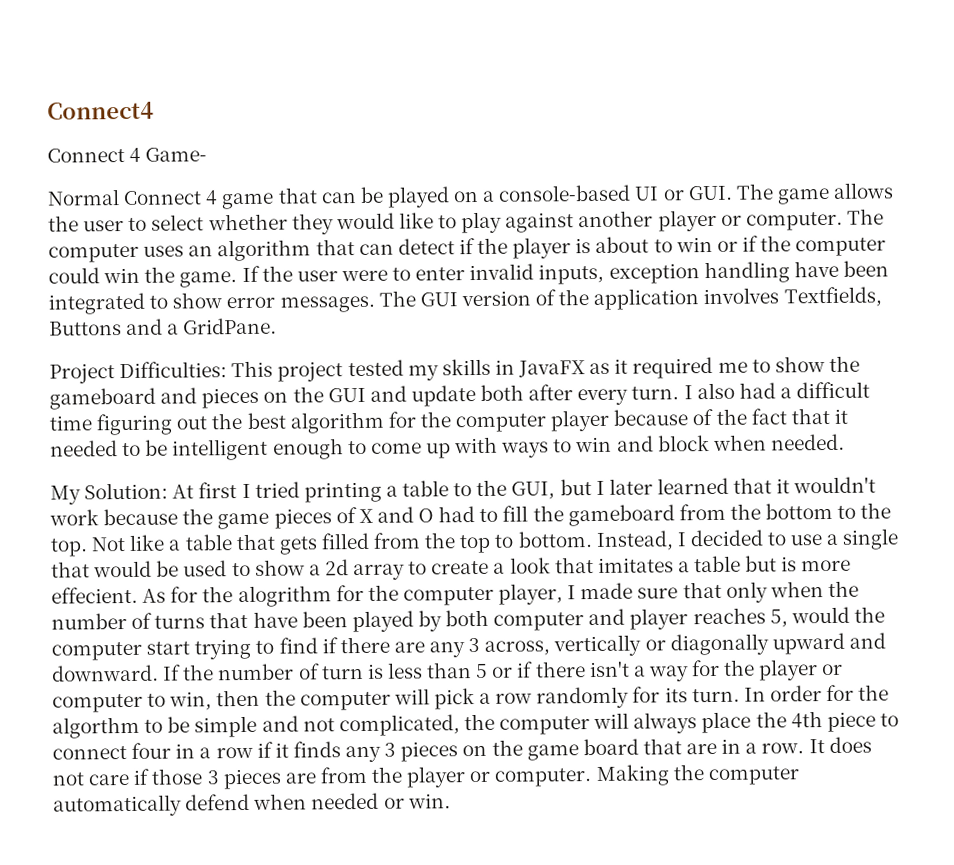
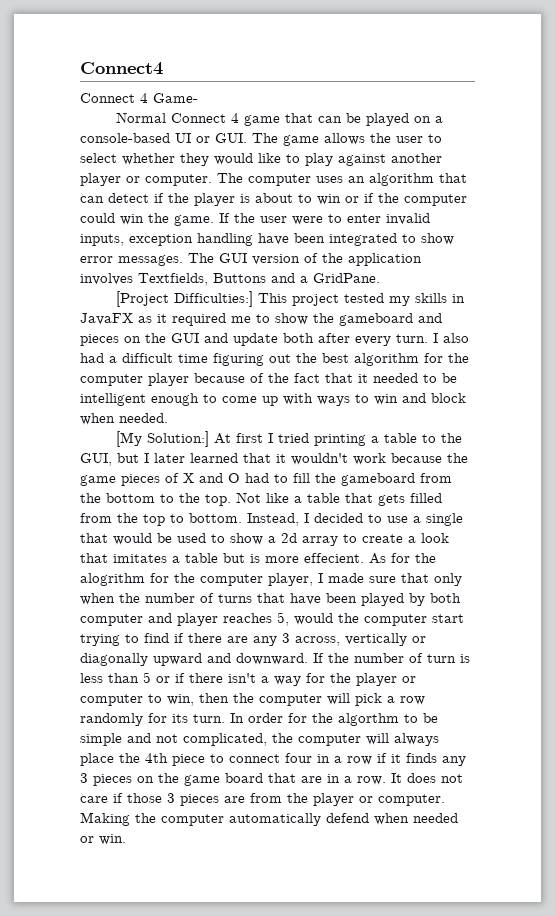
- Project Difficulties: This project tested my skills in JavaFX as it required me to show the gameboard and pieces on the GUI and update both after every turn.
+ [Project Difficulties:] This project tested my skills in JavaFX as it required me to show the gameboard and pieces on the GUI and update both after every turn.
- My Solution: At first I tried printing a table to the GUI, but I later learned that it wouldn't work because the game pieces of X and O had to fill the gameboard from the bottom to the top.
+ [My Solution:] At first I tried printing a table to the GUI, but I later learned that it wouldn't work because the game pieces of X and O had to fill the gameboard from the bottom to the top.

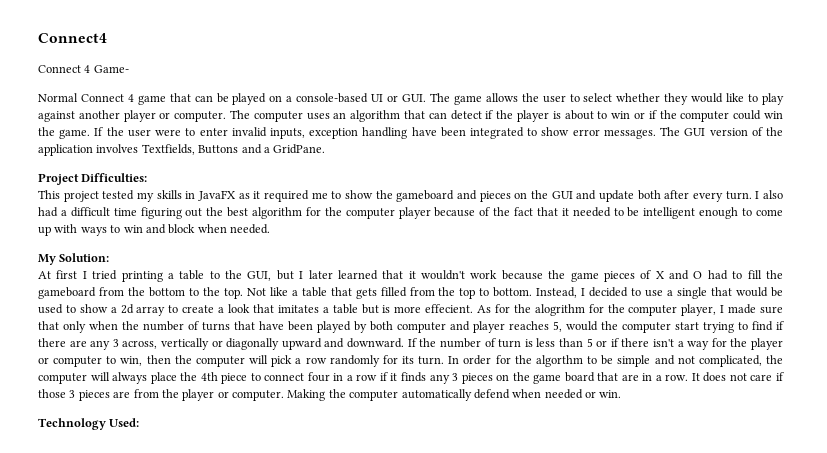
- [Project Difficulties:] This project tested my skills in JavaFX as it required me to show the gameboard and pieces on the GUI and update both after every turn.
+ Project Difficulties:
+ This project tested my skills in JavaFX as it required me to show the gameboard and pieces on the GUI and update both after every turn.
- [My Solution:] At first I tried printing a table to the GUI, but I later learned that it wouldn't work because the game pieces of X and O had to fill the gameboard from the bottom to the top.
+ My Solution:
+ At first I tried printing a table to the GUI, but I later learned that it wouldn't work because the game pieces of X and O had to fill the gameboard from the bottom to the top.
+ Technology Used:

